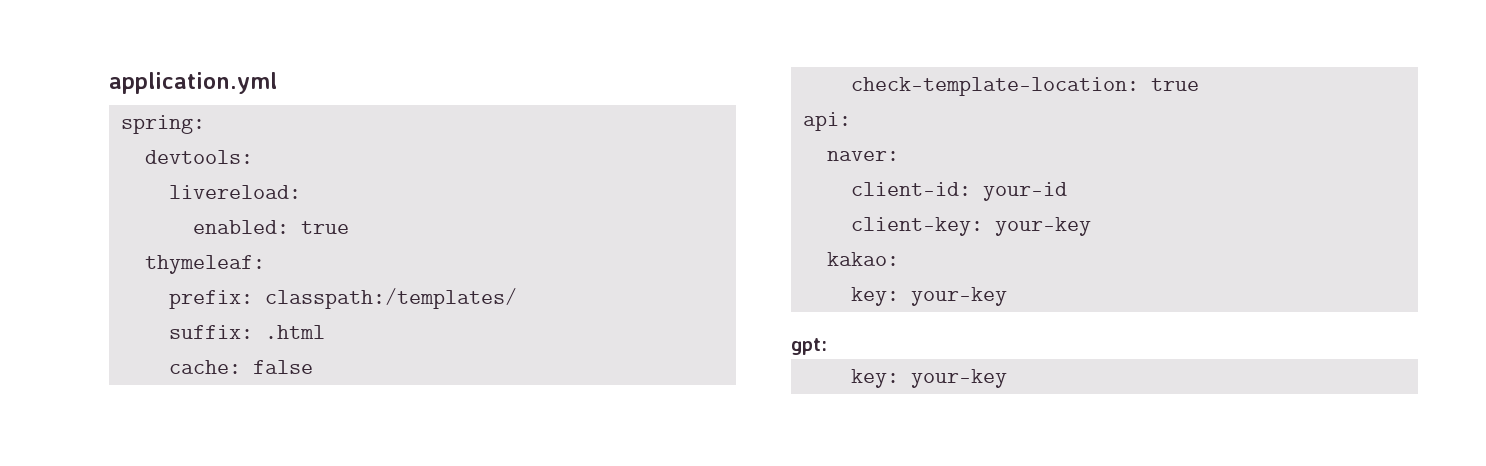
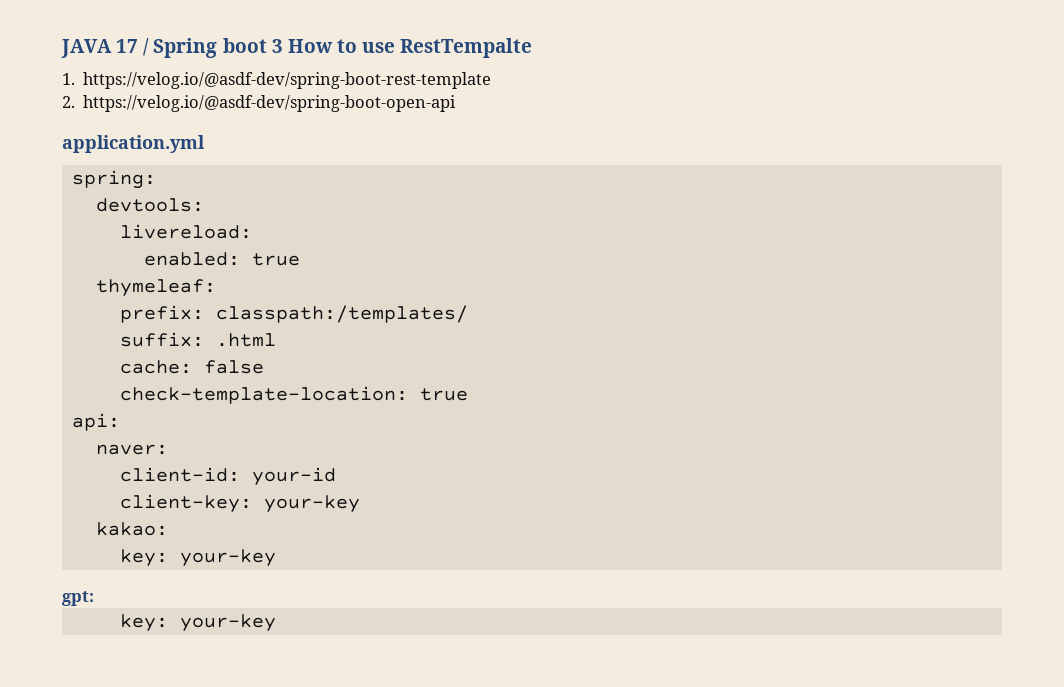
+ JAVA 17 / Spring boot 3 How to use RestTempalte
+ 1. https://velog.io/@asdf-dev/spring-boot-rest-template
+ 2. https://velog.io/@asdf-dev/spring-boot-open-api

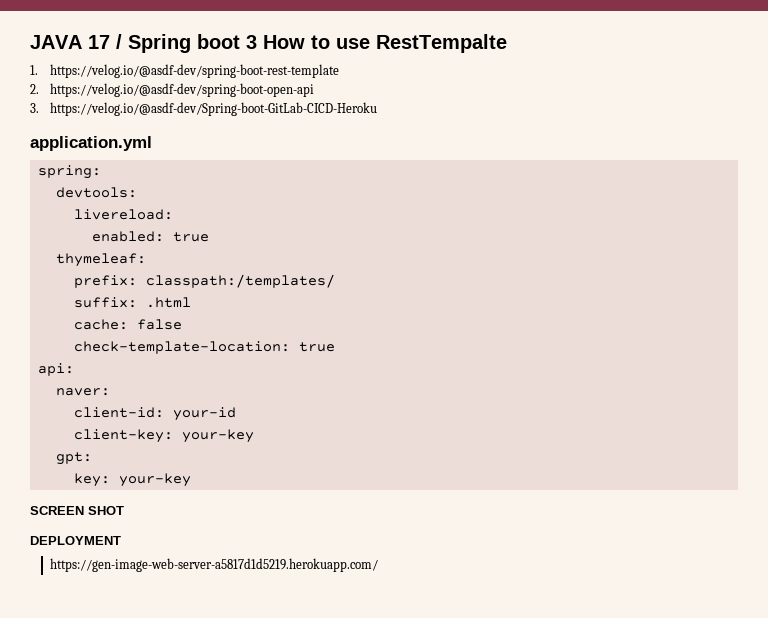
+ 3. https://velog.io/@asdf-dev/Spring-boot-GitLab-CICD-Heroku
- kakao:
+ gpt:
- gpt:
- key: your-key
+ SCREEN SHOT
+ DEPLOYMENT
+ https://gen-image-web-server-a5817d1d5219.herokuapp.com/

